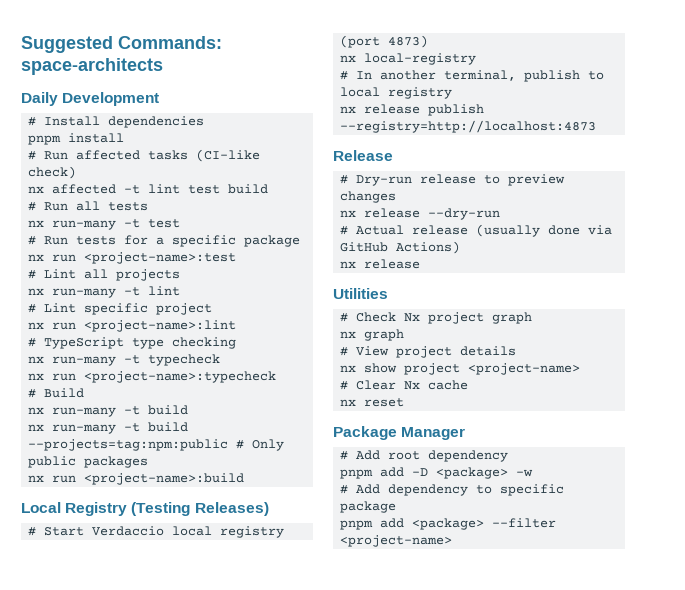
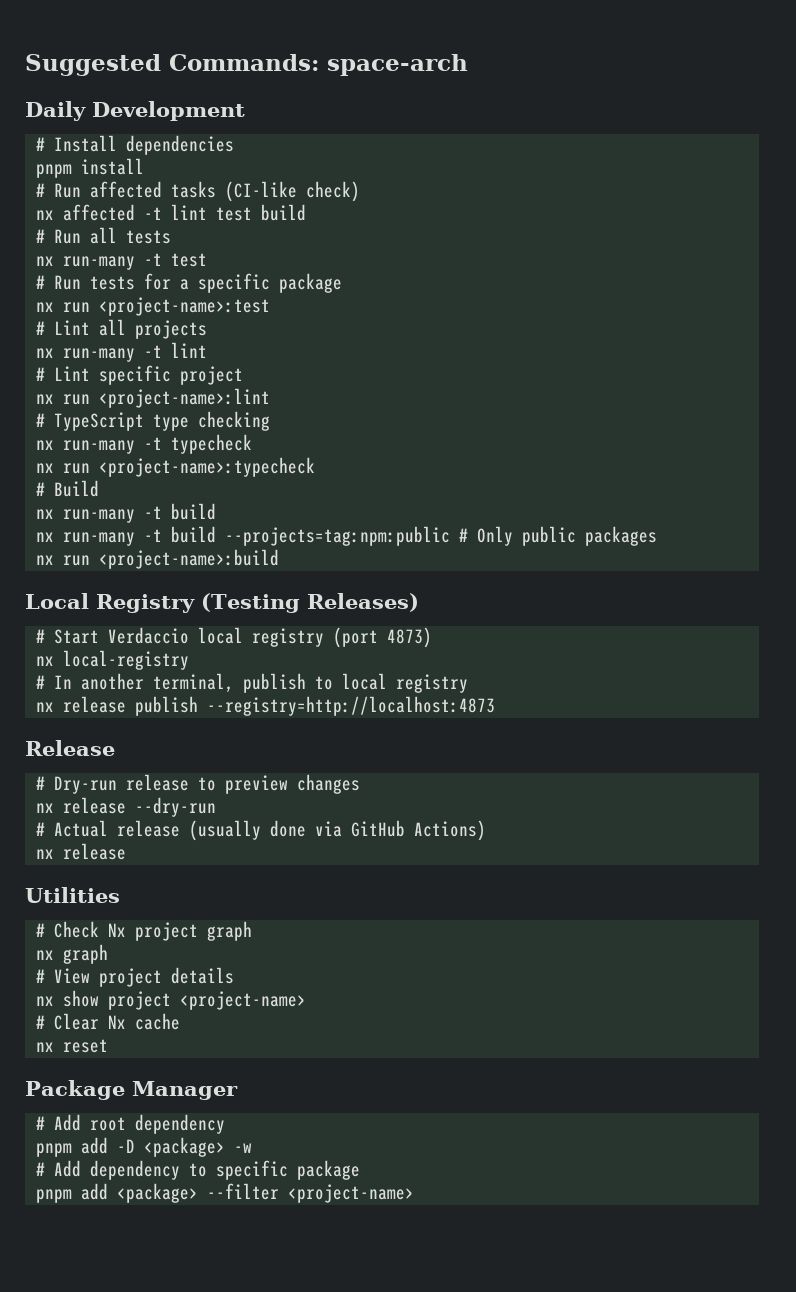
- Suggested Commands: space-architects
+ Suggested Commands: space-arch

